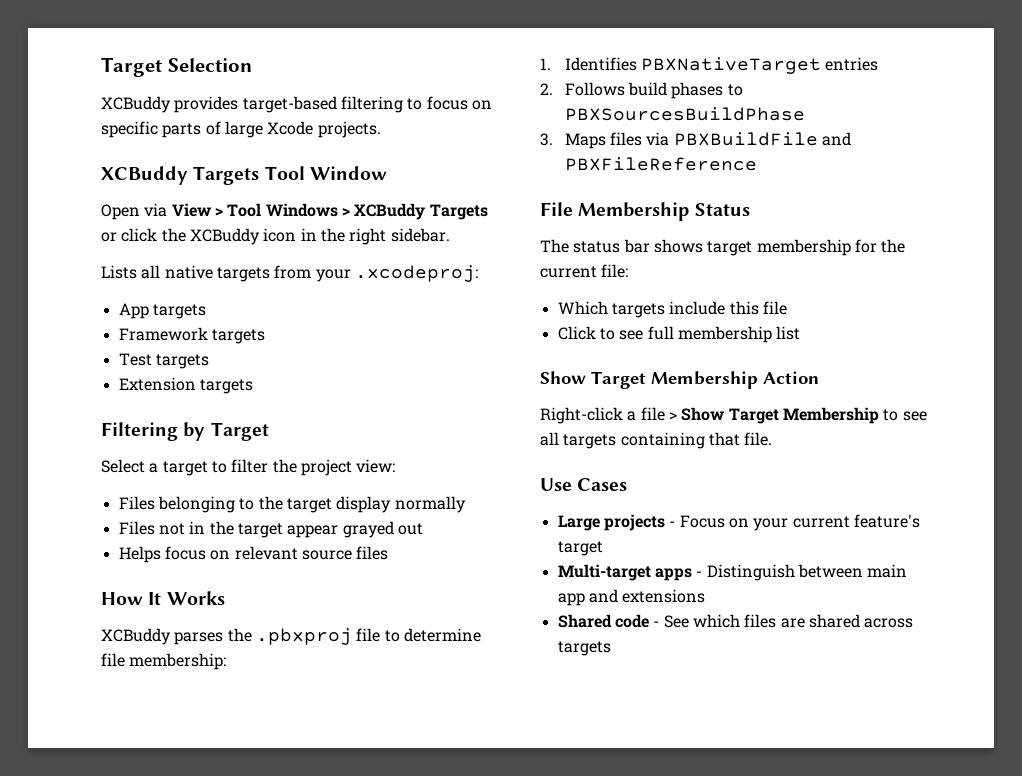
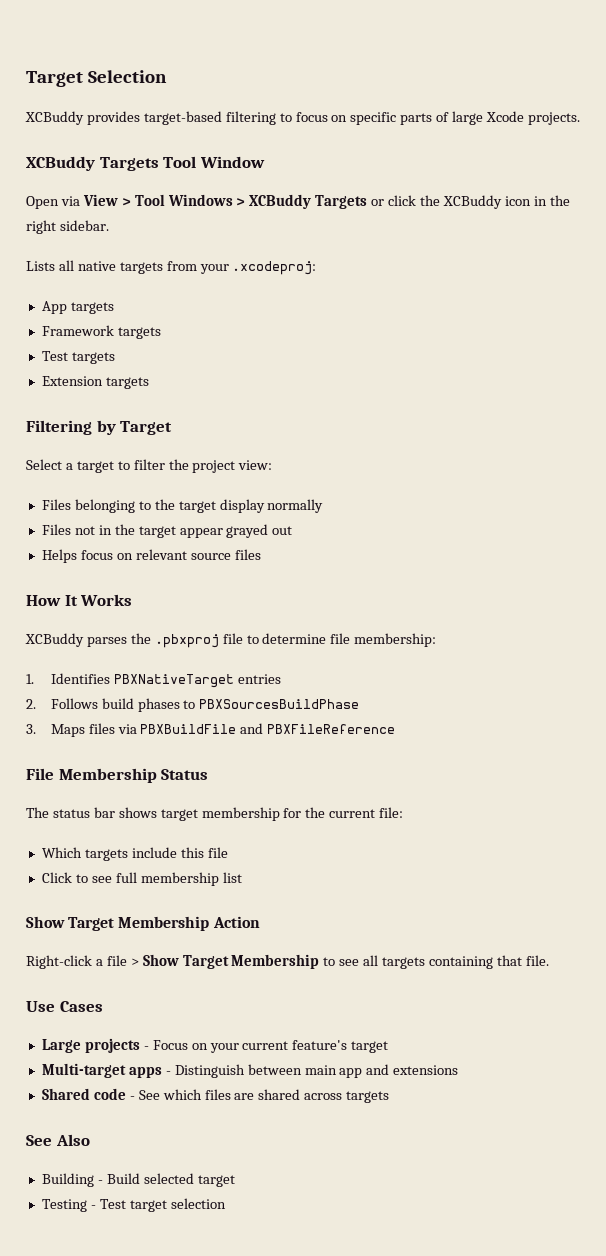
+ See Also
+ Building - Build selected target
+ Testing - Test target selection

